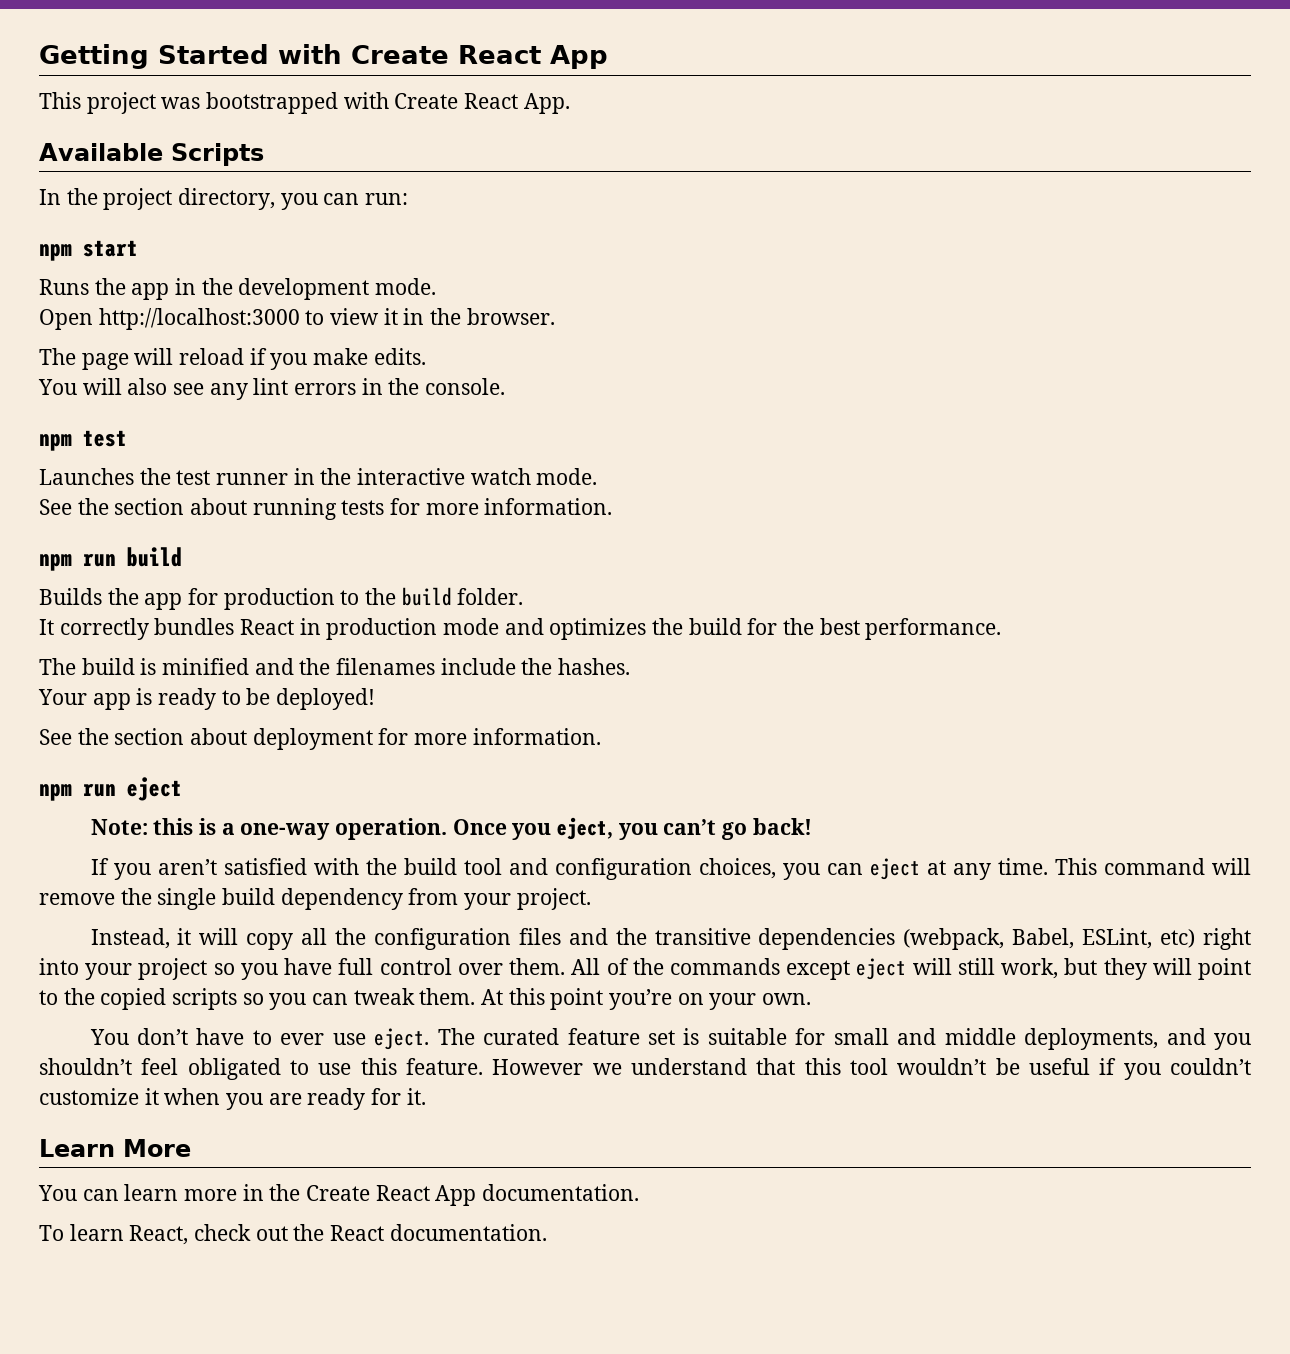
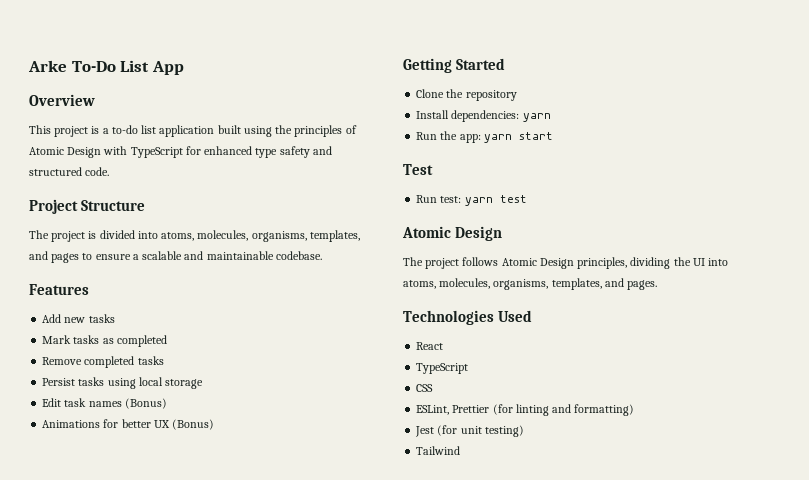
- Getting Started with Create React App
+ Arke To-Do List App
+ Overview
- This project was bootstrapped with Create React App.
- Available Scripts
- In the project directory, you can run:
- npm start
- Runs the app in the development mode.
- Open http://localhost:3000 to view it in the browser.
- The page will reload if you make edits.
- You will also see any lint errors in the console.
- npm test
- Launches the test runner in the interactive watch mode.
- See the section about running tests for more information.
- npm run build
- Builds the app for production to the build folder.
- It correctly bundles React in production mode and optimizes the build for the best performance.
- The build is minified and the filenames include the hashes.
- Your app is ready to be deployed!
- See the section about deployment for more information.
- npm run eject
- Note: this is a one-way operation. Once you eject, you can’t go back!
- If you aren’t satisfied with the build tool and configuration choices, you can eject at any time. This command will remove the single build dependency from your project.
- Instead, it will copy all the configuration files and the transitive dependencies (webpack, Babel, ESLint, etc) right into your project so you have full control over them. All of the commands except eject will still work, but they will point to the copied scripts so you can tweak them. At this point you’re on your own.
- You don’t have to ever use eject. The curated feature set is suitable for small and middle deployments, and you shouldn’t feel obligated to use this feature. However we understand that this tool wouldn’t be useful if you couldn’t customize it when you are ready for it.
- Learn More
- You can learn more in the Create React App documentation.
- To learn React, check out the React documentation.
+ This project is a to-do list application built using the principles of Atomic Design with TypeScript for enhanced type safety and structured code.
+ Project Structure
+ The project is divided into atoms, molecules, organisms, templates, and pages to ensure a scalable and maintainable codebase.
+ Features
+ Add new tasks
+ Mark tasks as completed
+ Remove completed tasks
+ Persist tasks using local storage
+ Edit task names (Bonus)
+ Animations for better UX (Bonus)
+ Getting Started
+ Clone the repository
+ Install dependencies: yarn
+ Run the app: yarn start
+ Test
+ Run test: yarn test
+ Atomic Design
+ The project follows Atomic Design principles, dividing the UI into atoms, molecules, organisms, templates, and pages.
+ Technologies Used
+ React
+ TypeScript
+ CSS
+ ESLint, Prettier (for linting and formatting)
+ Jest (for unit testing)
+ Tailwind

